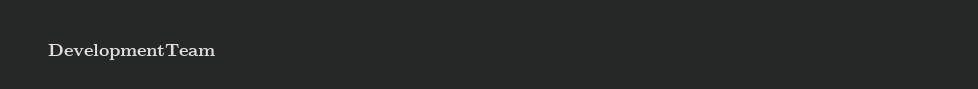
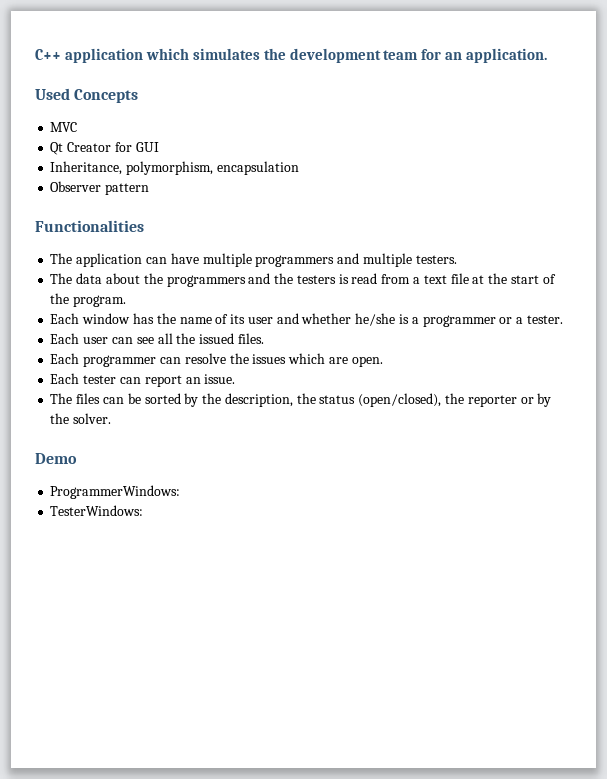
- DevelopmentTeam
+ C++ application which simulates the development team for an application.
+ Used Concepts
+ MVC
+ Qt Creator for GUI
+ Inheritance, polymorphism, encapsulation
+ Observer pattern
+ Functionalities
+ The application can have multiple programmers and multiple testers.
+ The data about the programmers and the testers is read from a text file at the start of the program.
+ Each window has the name of its user and whether he/she is a programmer or a tester.
+ Each user can see all the issued files.
+ Each programmer can resolve the issues which are open.
+ Each tester can report an issue.
+ The files can be sorted by the description, the status (open/closed), the reporter or by the solver.
+ Demo
+ ProgrammerWindows:
+ TesterWindows:

